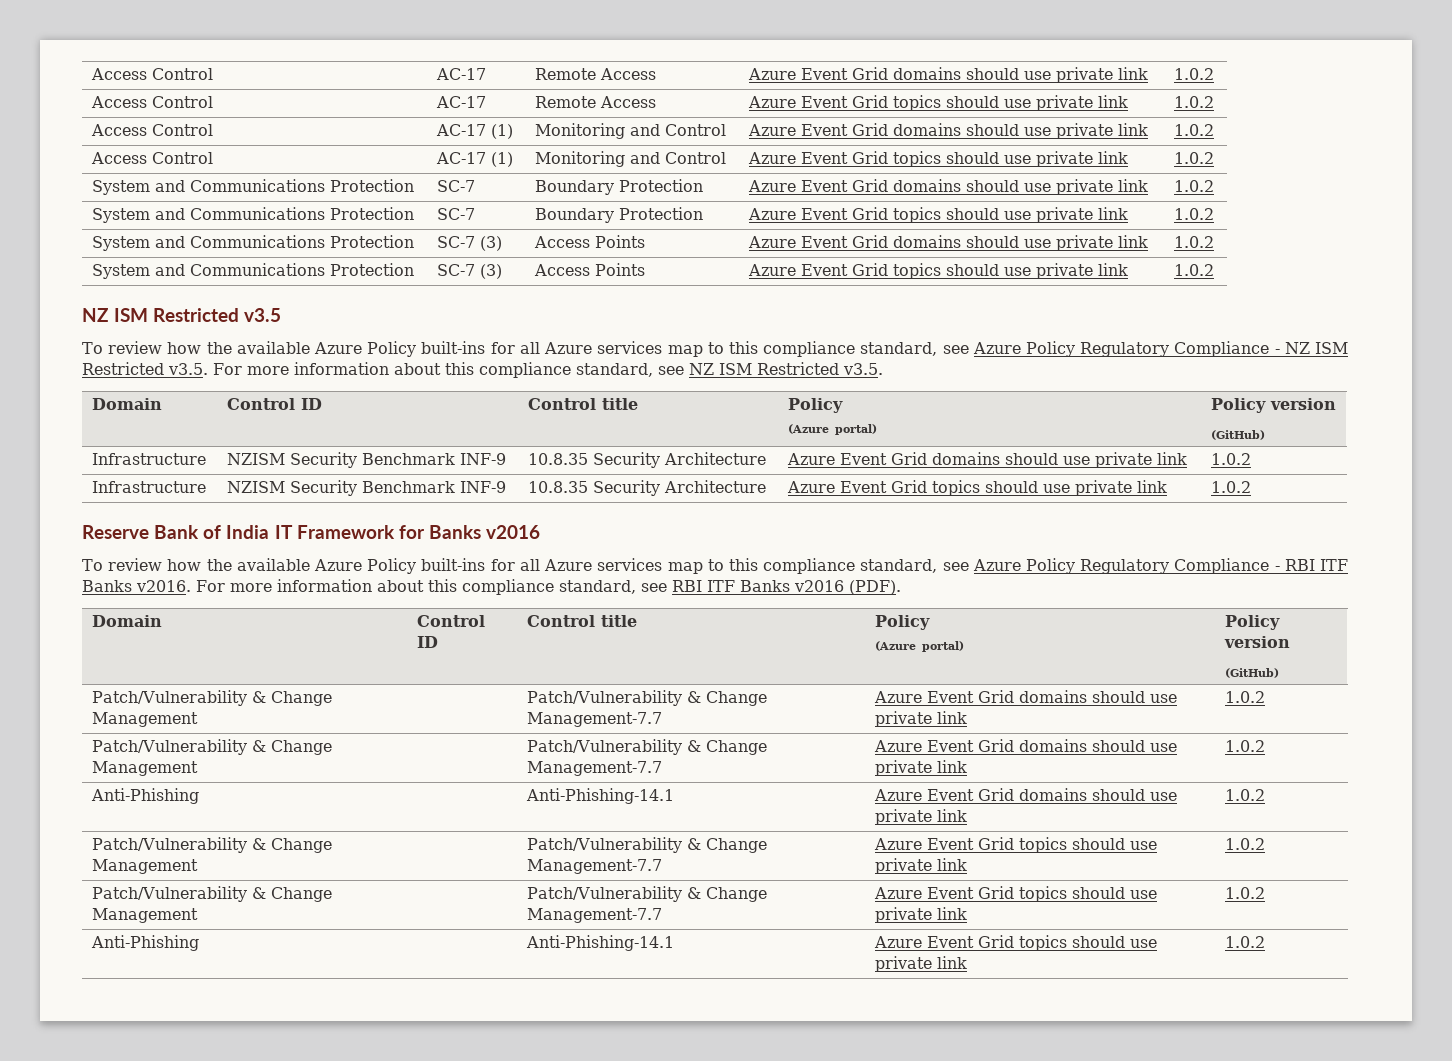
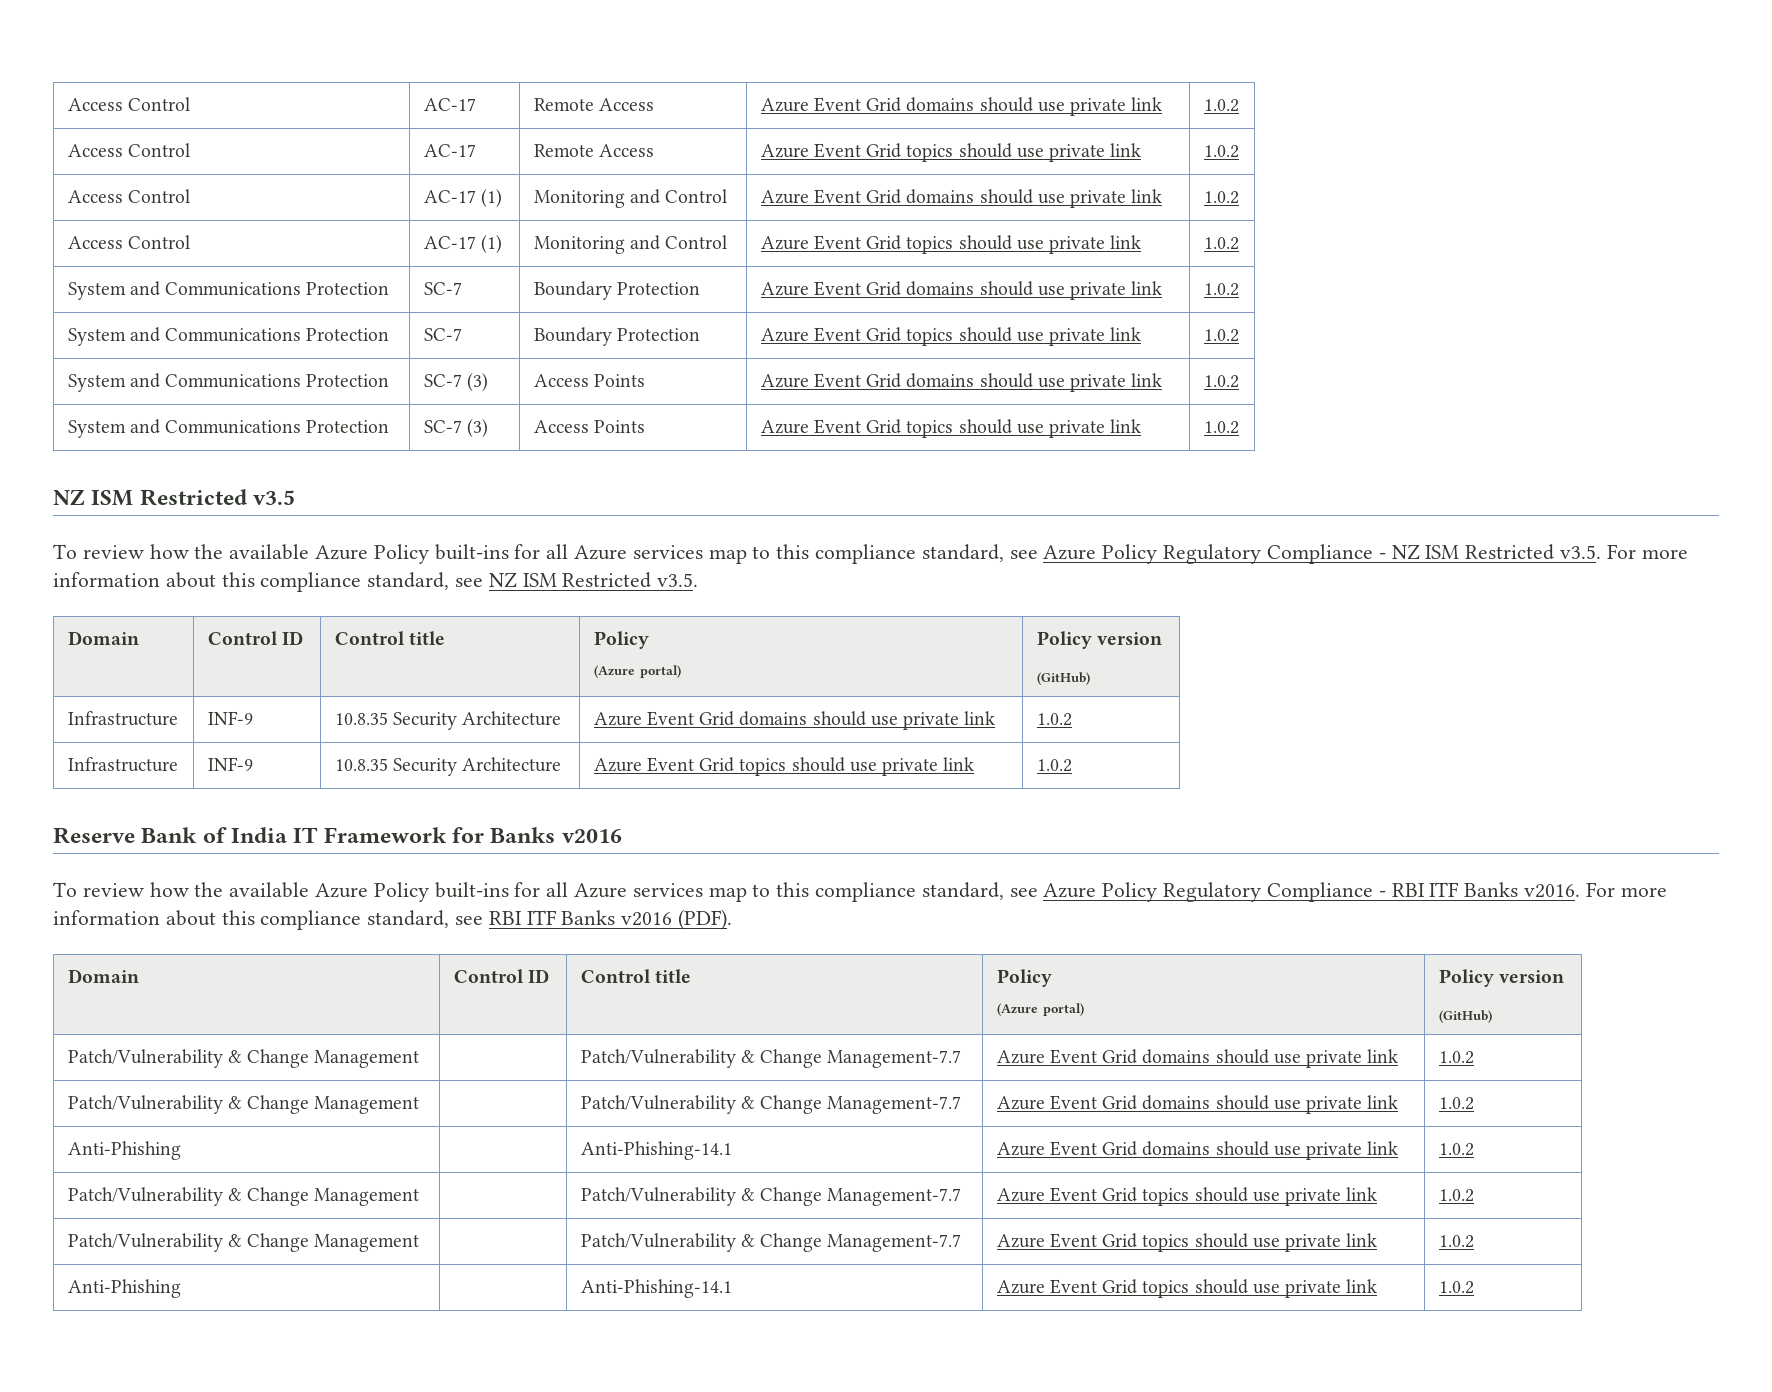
- Infrastructure | NZISM Security Benchmark INF-9 | 10.8.35 Security Architecture | Azure Event Grid domains should use private link | 1.0.2
+ Infrastructure | INF-9 | 10.8.35 Security Architecture | Azure Event Grid domains should use private link | 1.0.2
- Infrastructure | NZISM Security Benchmark INF-9 | 10.8.35 Security Architecture | Azure Event Grid topics should use private link | 1.0.2
+ Infrastructure | INF-9 | 10.8.35 Security Architecture | Azure Event Grid topics should use private link | 1.0.2

